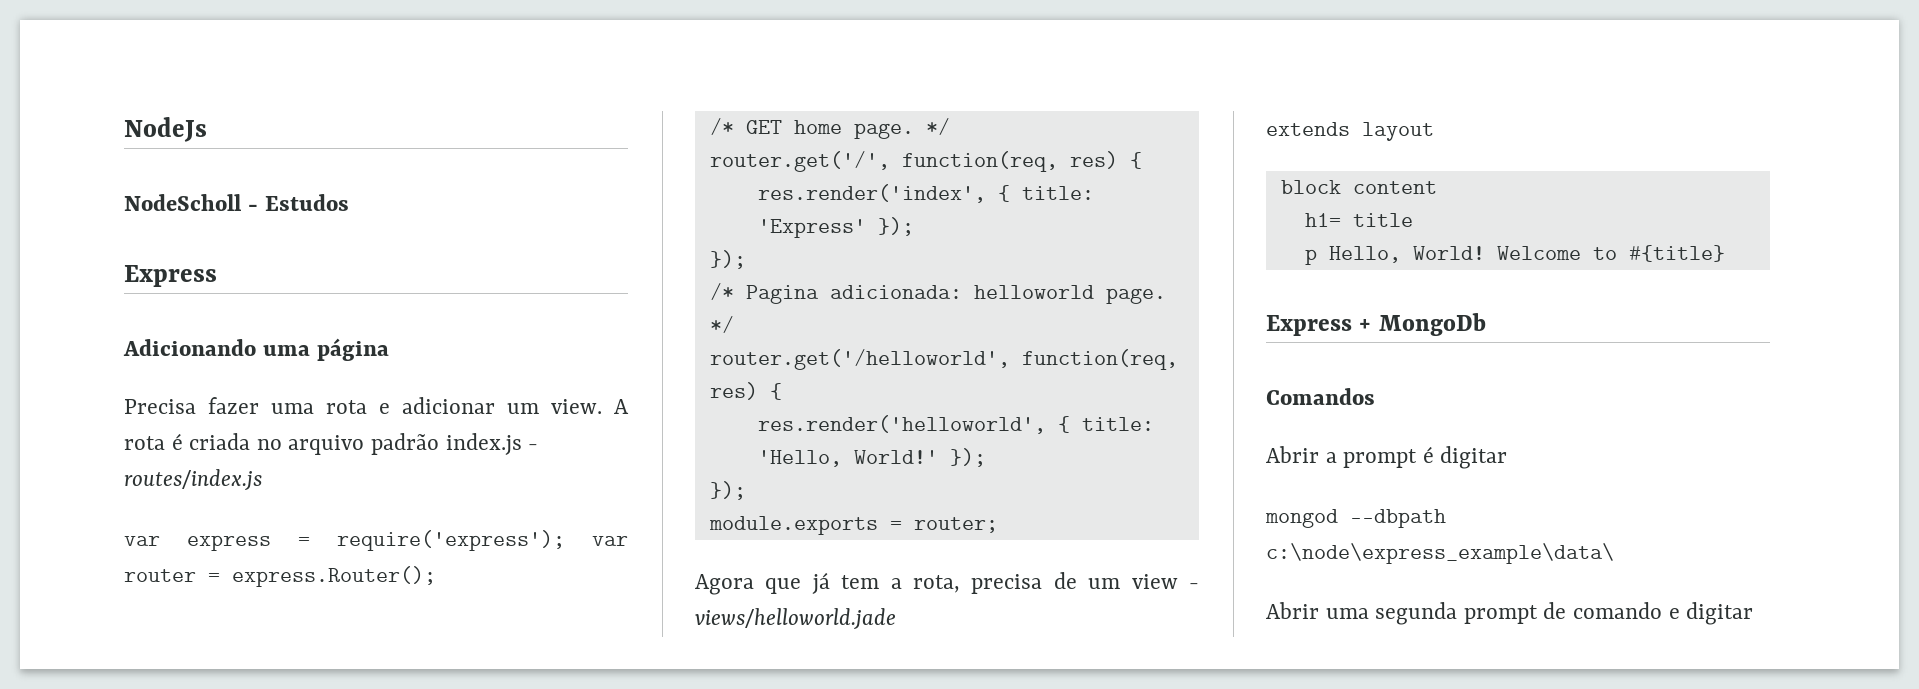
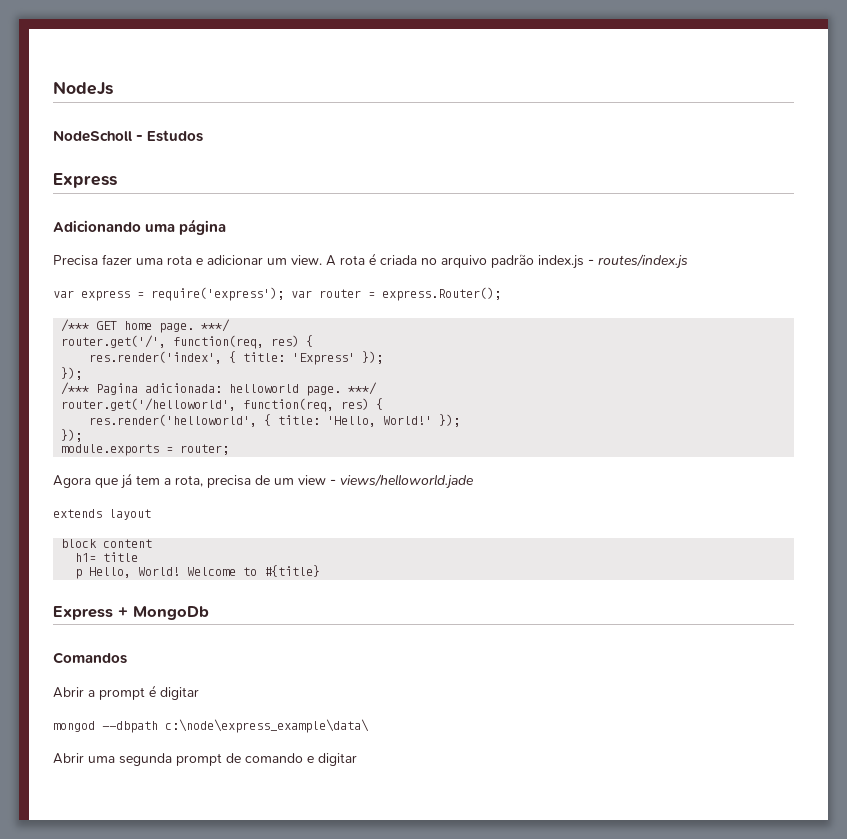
- /* GET home page. */
+ /*** GET home page. ***/
- /* Pagina adicionada: helloworld page. */
+ /*** Pagina adicionada: helloworld page. ***/

